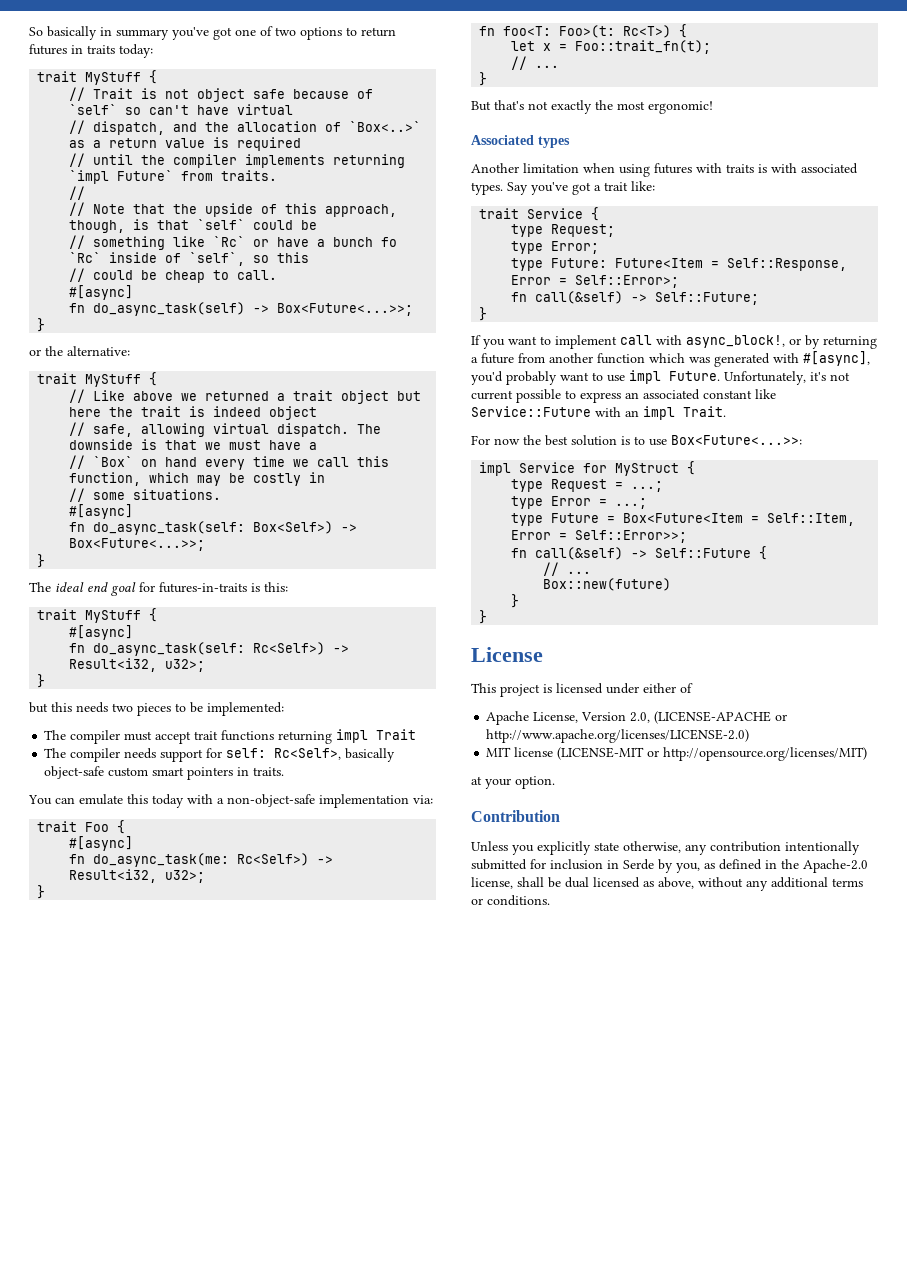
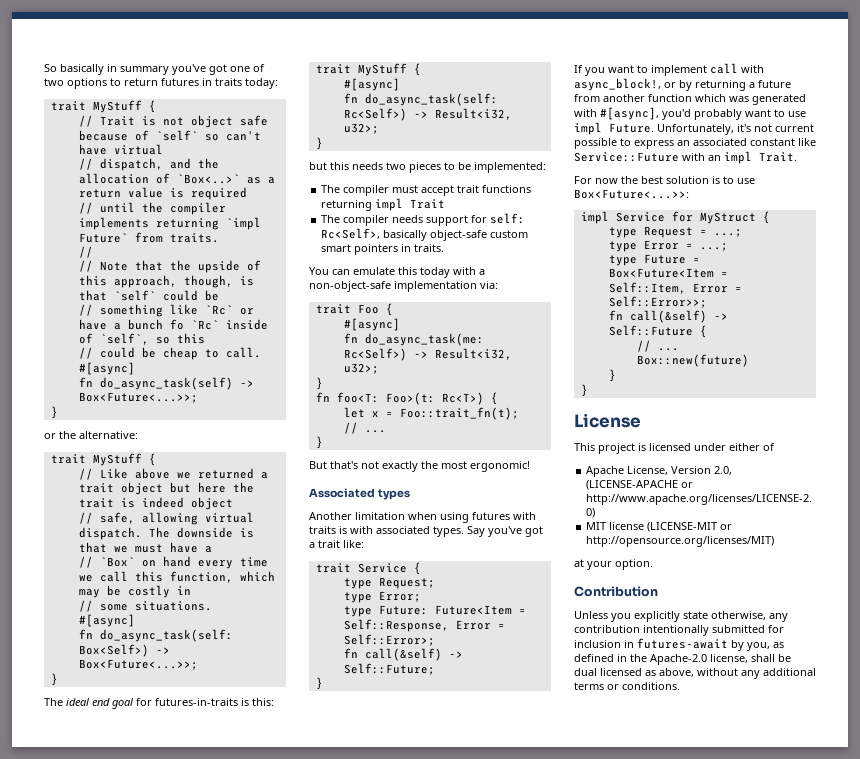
- Unless you explicitly state otherwise, any contribution intentionally submitted for inclusion in Serde by you, as defined in the Apache-2.0 license, shall be dual licensed as above, without any additional terms or conditions.
+ Unless you explicitly state otherwise, any contribution intentionally submitted for inclusion in futures-await by you, as defined in the Apache-2.0 license, shall be dual licensed as above, without any additional terms or conditions.

